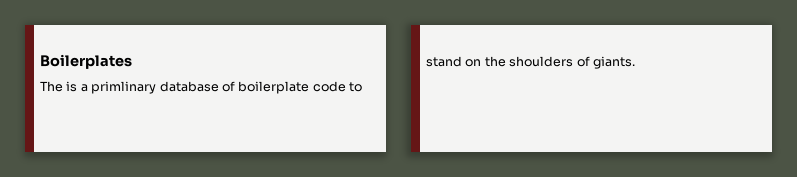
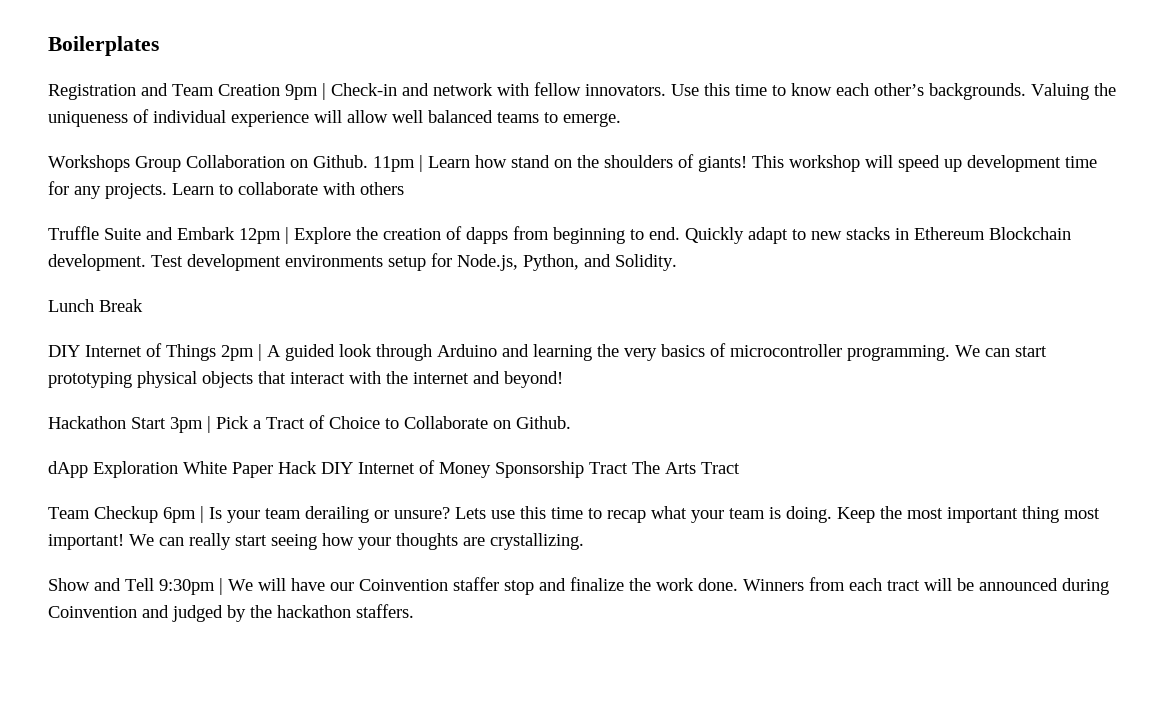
- The is a primlinary database of boilerplate code to stand on the shoulders of giants.
+ Registration and Team Creation 9pm | Check-in and network with fellow innovators. Use this time to know each other’s backgrounds. Valuing the uniqueness of individual experience will allow well balanced teams to emerge.
+ Workshops Group Collaboration on Github. 11pm | Learn how stand on the shoulders of giants! This workshop will speed up development time for any projects. Learn to collaborate with others
+ Truffle Suite and Embark 12pm | Explore the creation of dapps from beginning to end. Quickly adapt to new stacks in Ethereum Blockchain development. Test development environments setup for Node.js, Python, and Solidity.
+ Lunch Break
+ DIY Internet of Things 2pm | A guided look through Arduino and learning the very basics of microcontroller programming. We can start prototyping physical objects that interact with the internet and beyond!
+ Hackathon Start 3pm | Pick a Tract of Choice to Collaborate on Github.
+ dApp Exploration White Paper Hack DIY Internet of Money Sponsorship Tract The Arts Tract
+ Team Checkup 6pm | Is your team derailing or unsure? Lets use this time to recap what your team is doing. Keep the most important thing most important! We can really start seeing how your thoughts are crystallizing.
+ Show and Tell 9:30pm | We will have our Coinvention staffer stop and finalize the work done. Winners from each tract will be announced during Coinvention and judged by the hackathon staffers.

